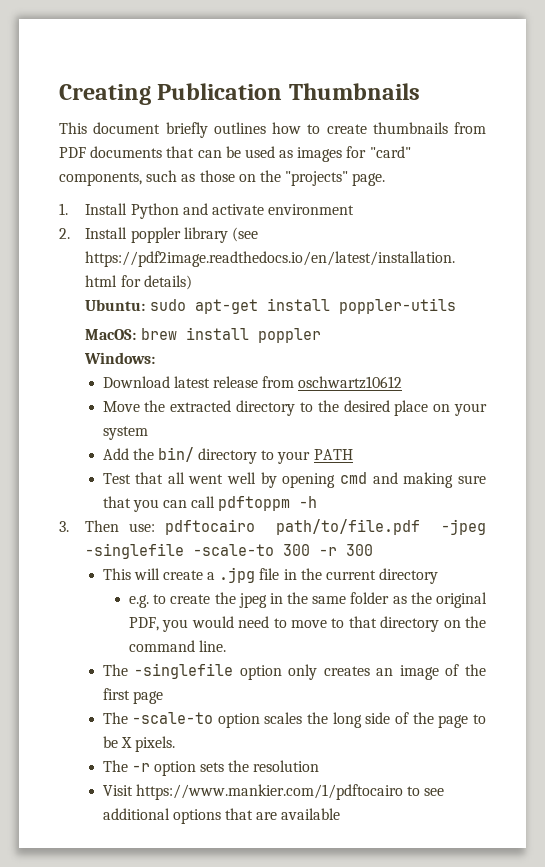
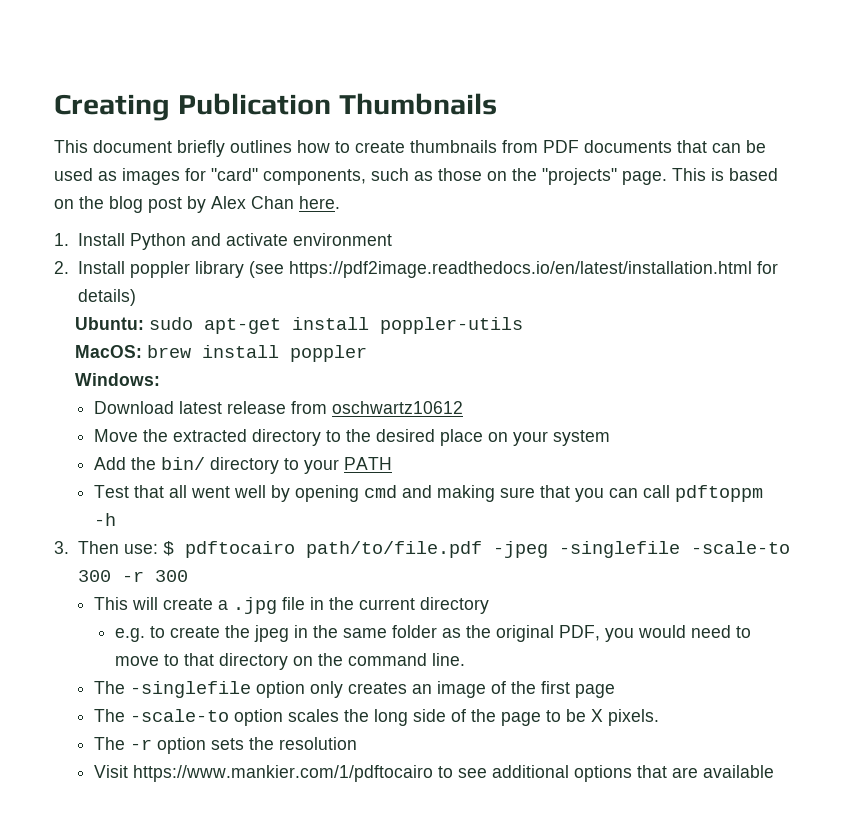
+ This is based on the blog post by Alex Chan here.
- 3. Then use: pdftocairo path/to/file.pdf -jpeg -singlefile -scale-to 300 -r 300
+ 3. Then use: $ pdftocairo path/to/file.pdf -jpeg -singlefile -scale-to 300 -r 300

